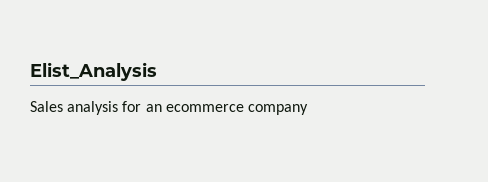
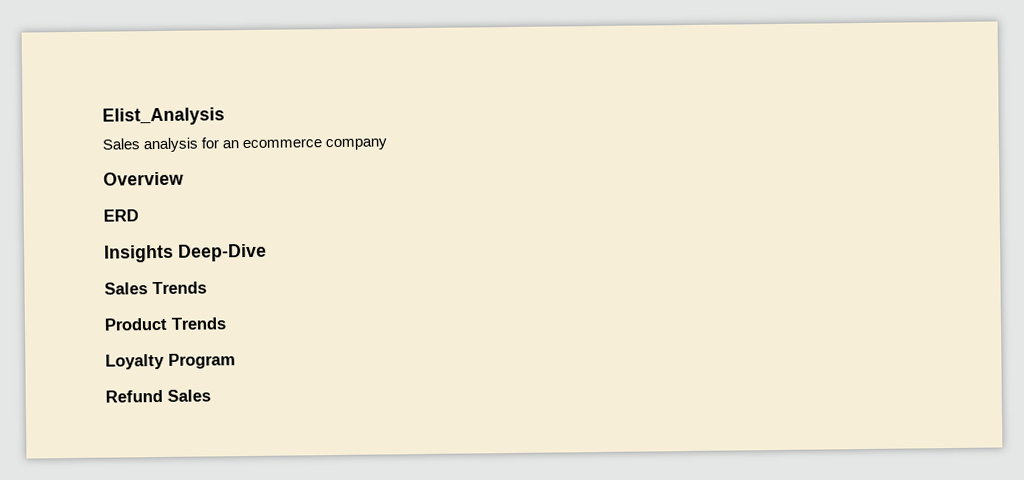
+ Overview
+ ERD
+ Insights Deep-Dive
+ Sales Trends
+ Product Trends
+ Loyalty Program
+ Refund Sales

